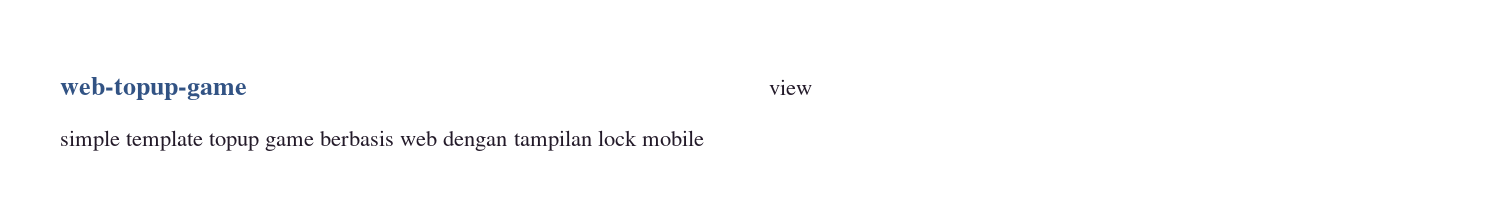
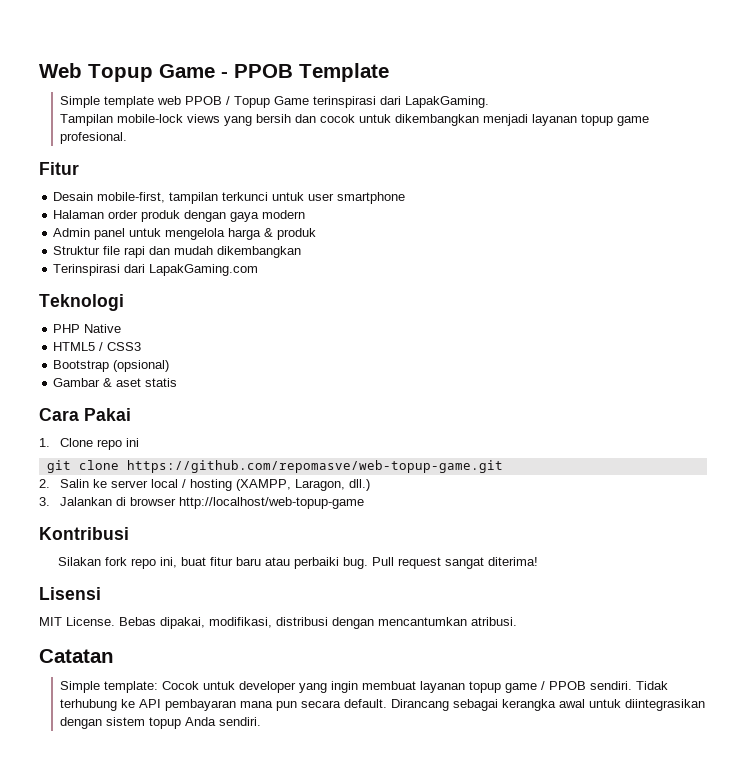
- web-topup-game
- simple template topup game berbasis web dengan tampilan lock mobile view
+ Web Topup Game - PPOB Template
+ Simple template web PPOB / Topup Game terinspirasi dari LapakGaming.
+ Tampilan mobile-lock views yang bersih dan cocok untuk dikembangkan menjadi layanan topup game profesional.
+ Fitur
+ Desain mobile-first, tampilan terkunci untuk user smartphone
+ Halaman order produk dengan gaya modern
+ Admin panel untuk mengelola harga & produk
+ Struktur file rapi dan mudah dikembangkan
+ Terinspirasi dari LapakGaming.com
+ Teknologi
+ PHP Native
+ HTML5 / CSS3
+ Bootstrap (opsional)
+ Gambar & aset statis
+ Cara Pakai
+ 1. Clone repo ini
+ git clone https://github.com/repomasve/web-topup-game.git
+ 2. Salin ke server local / hosting (XAMPP, Laragon, dll.)
+ 3. Jalankan di browser http://localhost/web-topup-game
+ Kontribusi
+ Silakan fork repo ini, buat fitur baru atau perbaiki bug. Pull request sangat diterima!
+ Lisensi
+ MIT License. Bebas dipakai, modifikasi, distribusi dengan mencantumkan atribusi.
+ Catatan
+ Simple template: Cocok untuk developer yang ingin membuat layanan topup game / PPOB sendiri. Tidak terhubung ke API pembayaran mana pun secara default. Dirancang sebagai kerangka awal untuk diintegrasikan dengan sistem topup Anda sendiri.

